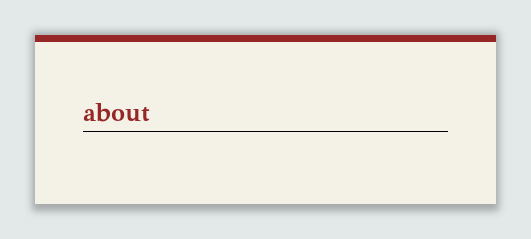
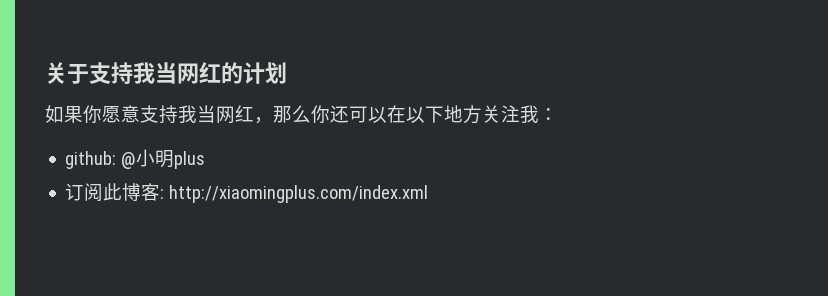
- about
+ 关于支持我当网红的计划
+ 如果你愿意支持我当网红，那么你还可以在以下地方关注我：
+ github: @小明plus
+ 订阅此博客: http://xiaomingplus.com/index.xml

